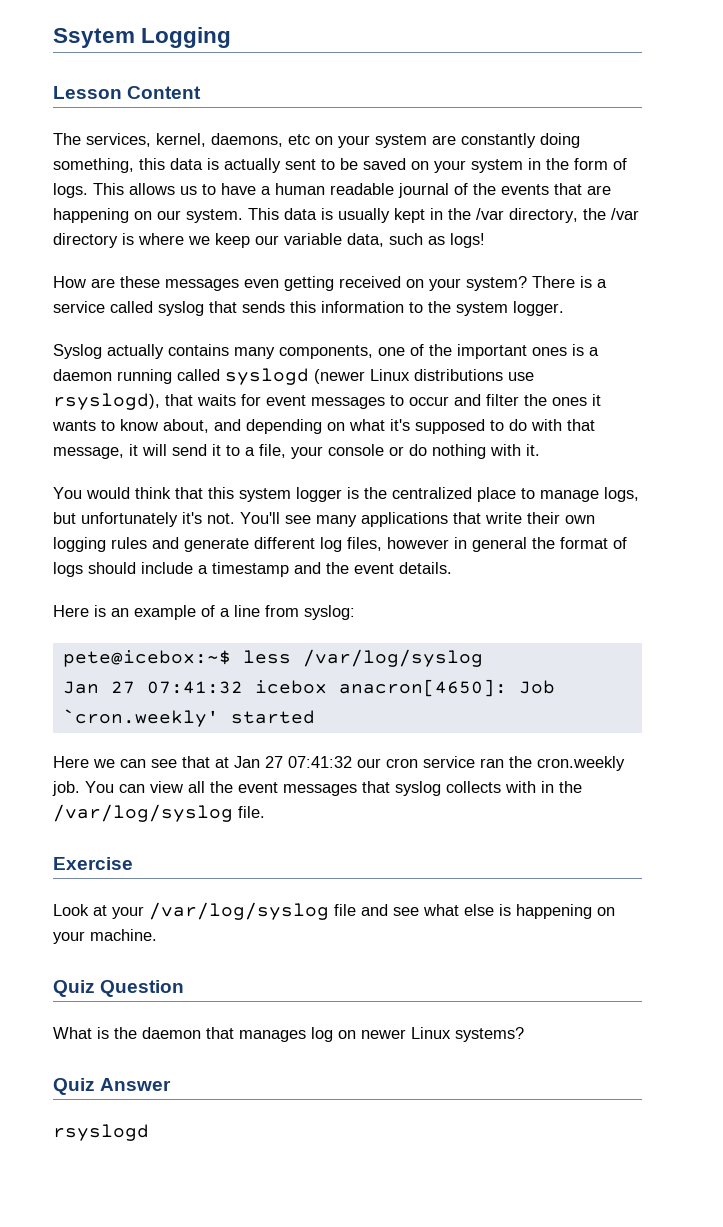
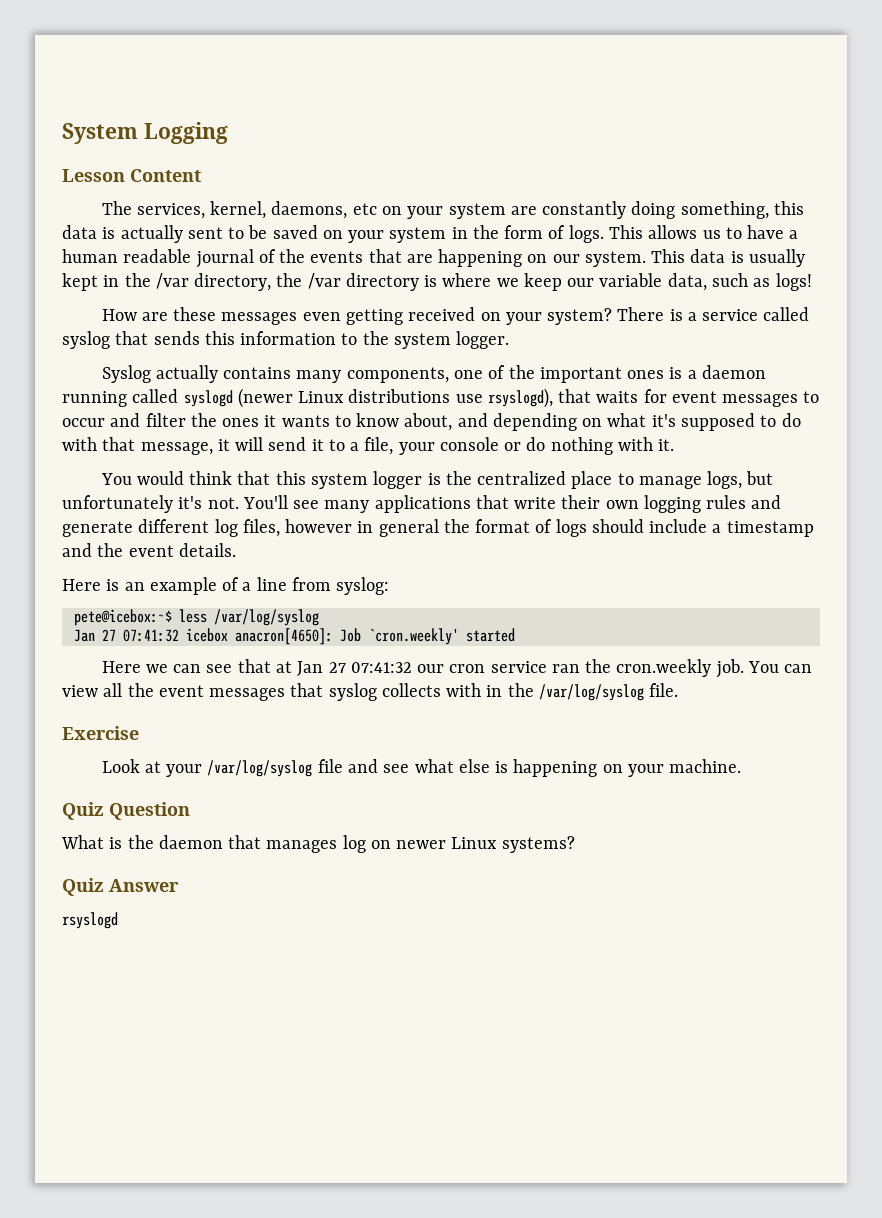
- Ssytem Logging
+ System Logging

